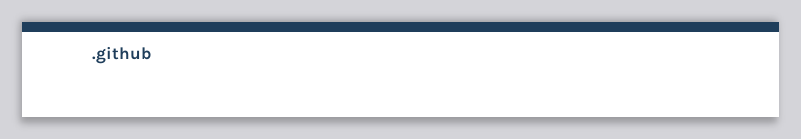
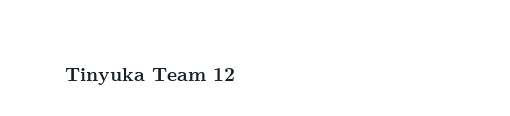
- .github
+ Tinyuka Team 12

